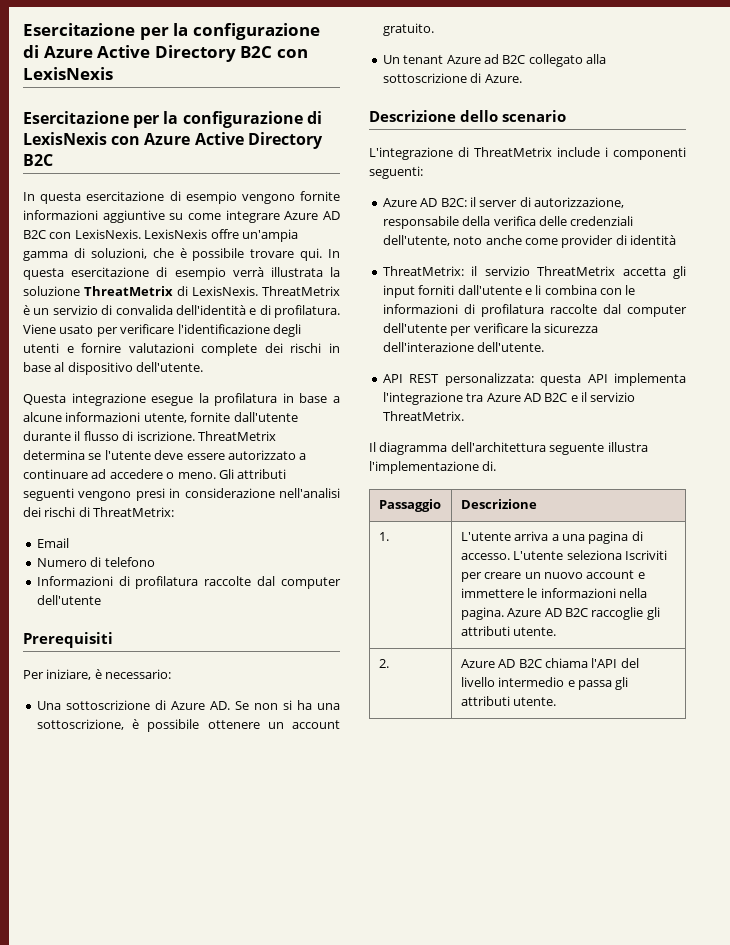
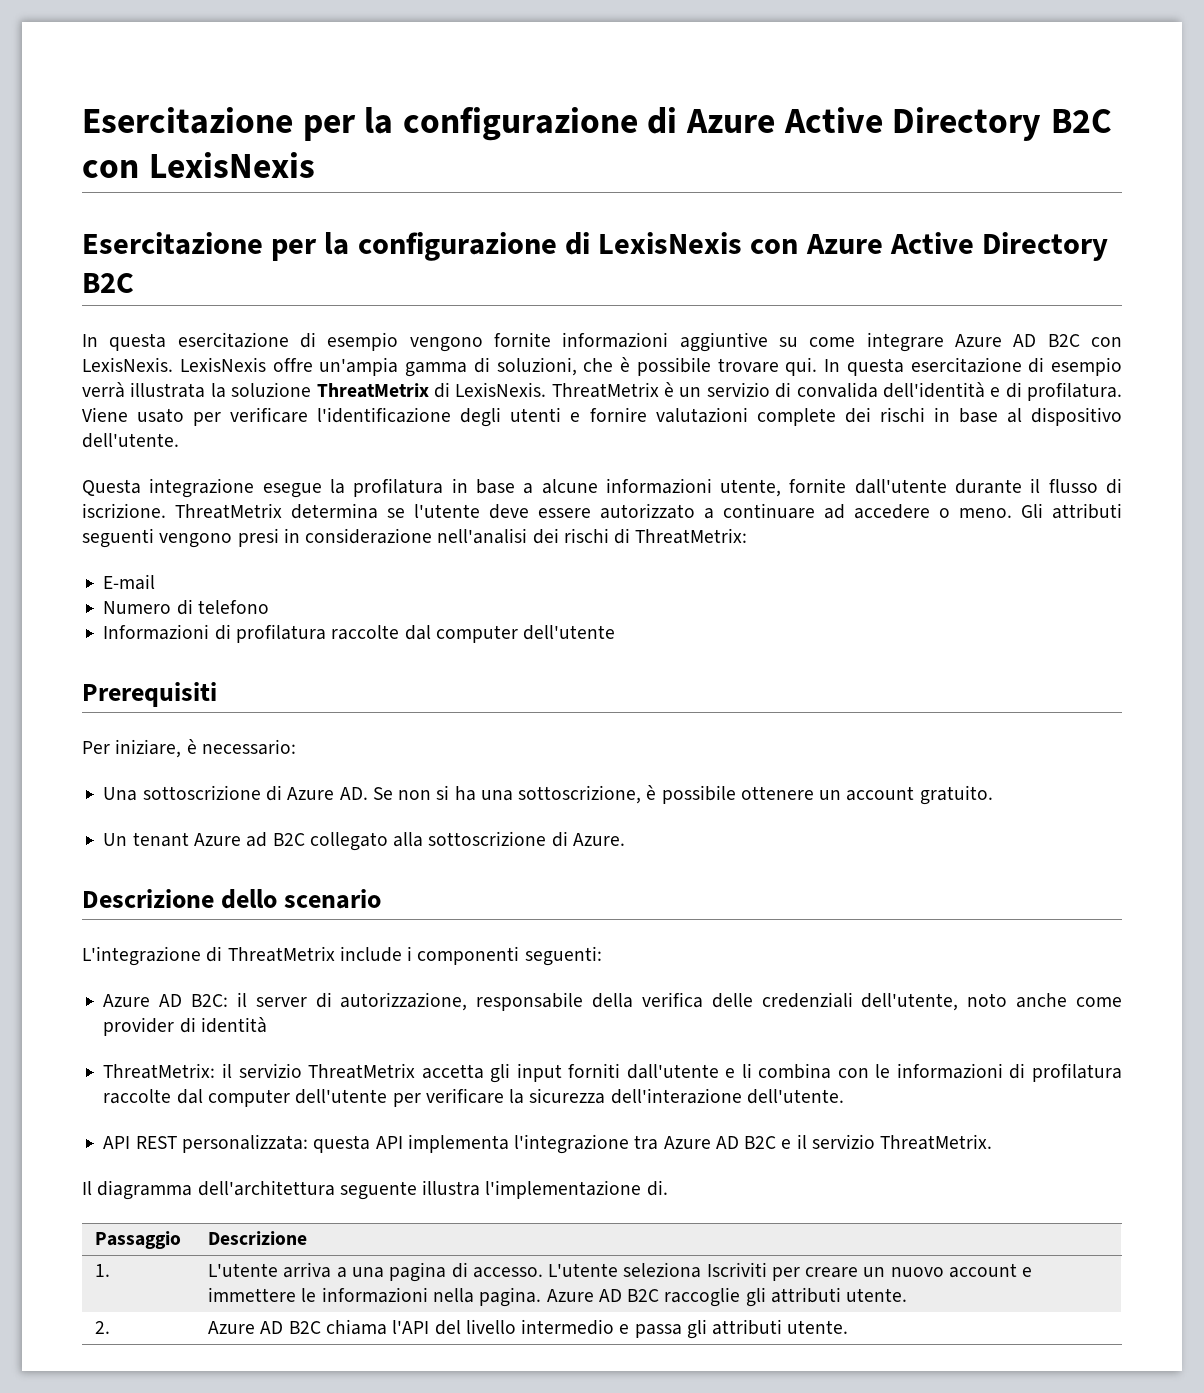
- Email
+ E-mail

